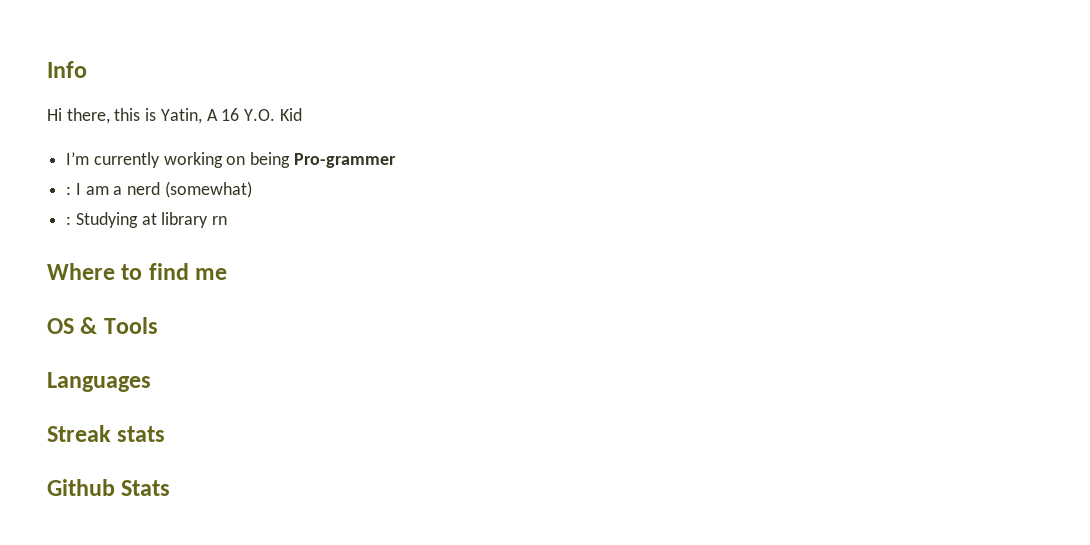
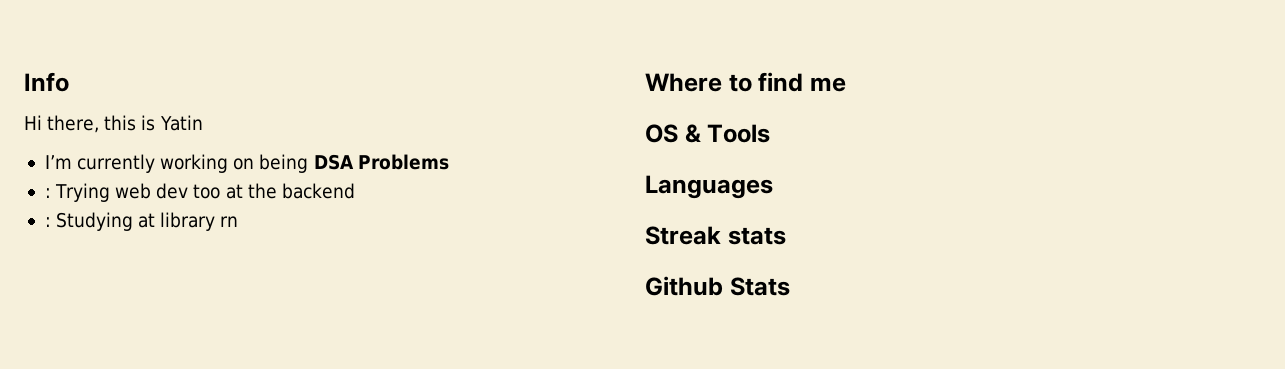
- Hi there, this is Yatin, A 16 Y.O. Kid
+ Hi there, this is Yatin
- I’m currently working on being Pro-grammer
- : I am a nerd (somewhat)
+ I’m currently working on being DSA Problems
+ : Trying web dev too at the backend

